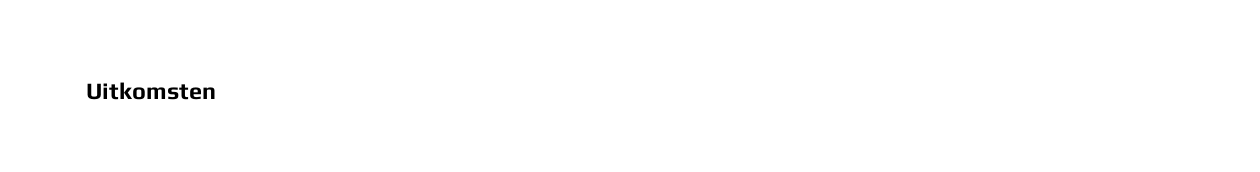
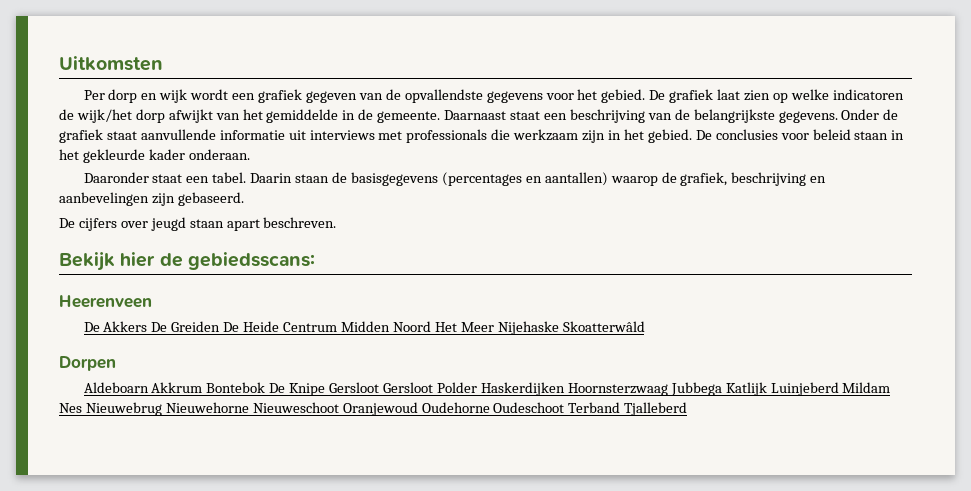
+ Per dorp en wijk wordt een grafiek gegeven van de opvallendste gegevens voor het gebied. De grafiek laat zien op welke indicatoren de wijk/het dorp afwijkt van het gemiddelde in de gemeente. Daarnaast staat een beschrijving van de belangrijkste gegevens. Onder de grafiek staat aanvullende informatie uit interviews met professionals die werkzaam zijn in het gebied. De conclusies voor beleid staan in het gekleurde kader onderaan.
+ Daaronder staat een tabel. Daarin staan de basisgegevens (percentages en aantallen) waarop de grafiek, beschrijving en aanbevelingen zijn gebaseerd.
+ De cijfers over jeugd staan apart beschreven.
+ Bekijk hier de gebiedsscans:
+ Heerenveen
+ De Akkers De Greiden De Heide Centrum Midden Noord Het Meer Nijehaske Skoatterwâld
+ Dorpen
+ Aldeboarn Akkrum Bontebok De Knipe Gersloot Gersloot Polder Haskerdijken Hoornsterzwaag Jubbega Katlijk Luinjeberd Mildam Nes Nieuwebrug Nieuwehorne Nieuweschoot Oranjewoud Oudehorne Oudeschoot Terband Tjalleberd

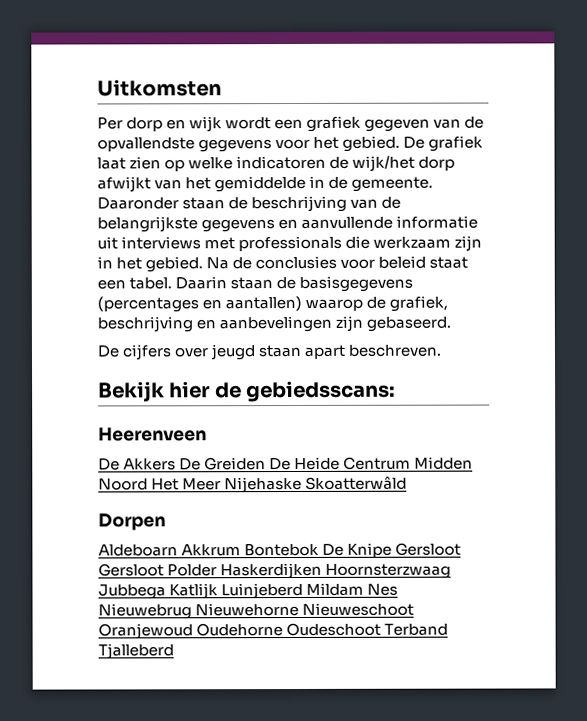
- Daarnaast staat een beschrijving van de belangrijkste gegevens. Onder de grafiek staat aanvullende informatie uit interviews met professionals die werkzaam zijn in het gebied.
+ Daaronder staan de beschrijving van de belangrijkste gegevens en aanvullende informatie uit interviews met professionals die werkzaam zijn in het gebied.
- De conclusies voor beleid staan in het gekleurde kader onderaan.
- Daaronder staat een tabel.
+ Na de conclusies voor beleid staat een tabel.

